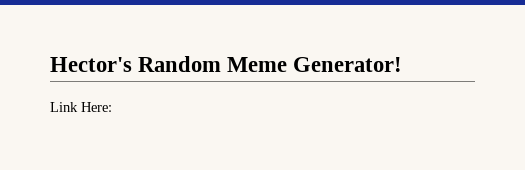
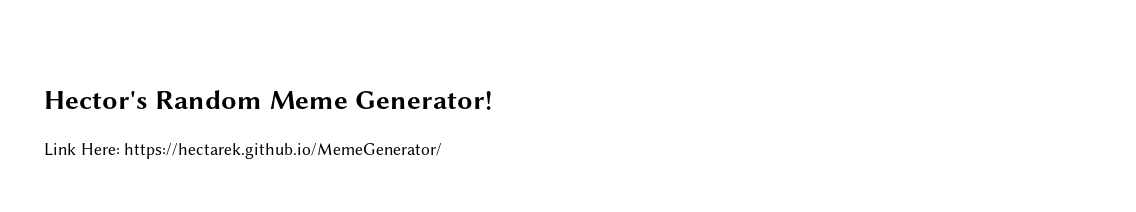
- Link Here:
+ Link Here: https://hectarek.github.io/MemeGenerator/

